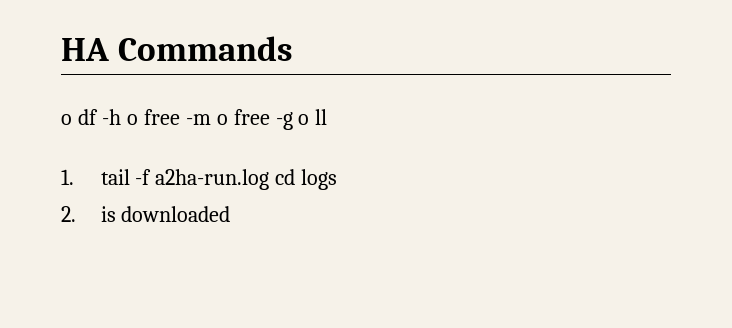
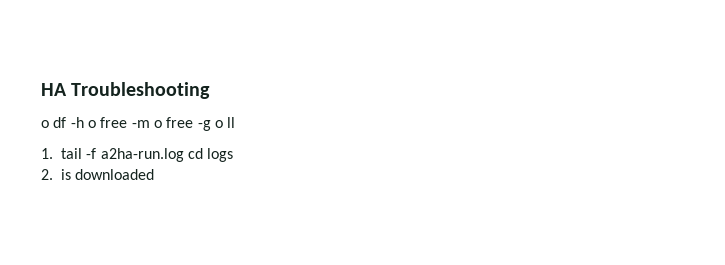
- HA Commands
+ HA Troubleshooting

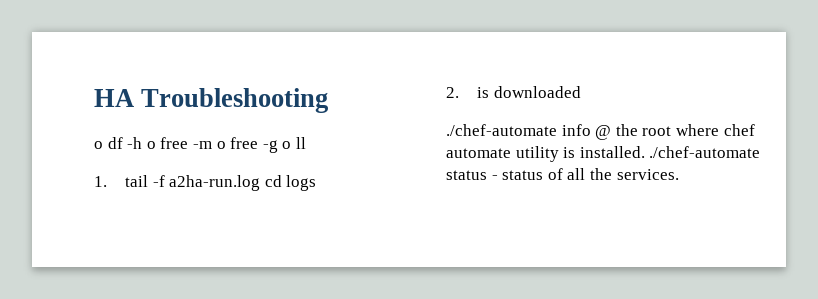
+ ./chef-automate info @ the root where chef automate utility is installed. ./chef-automate status - status of all the services.

